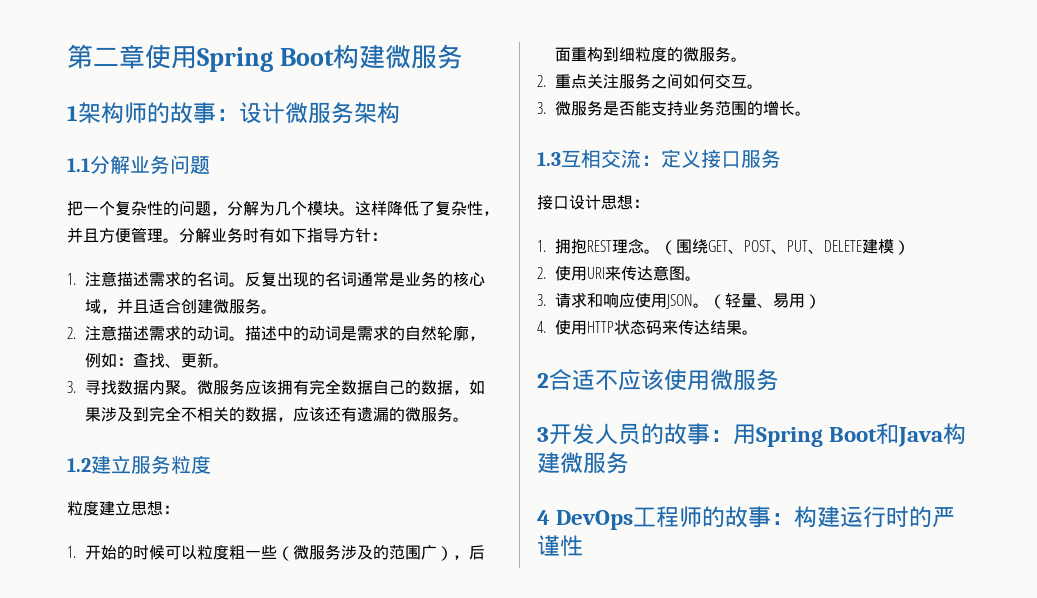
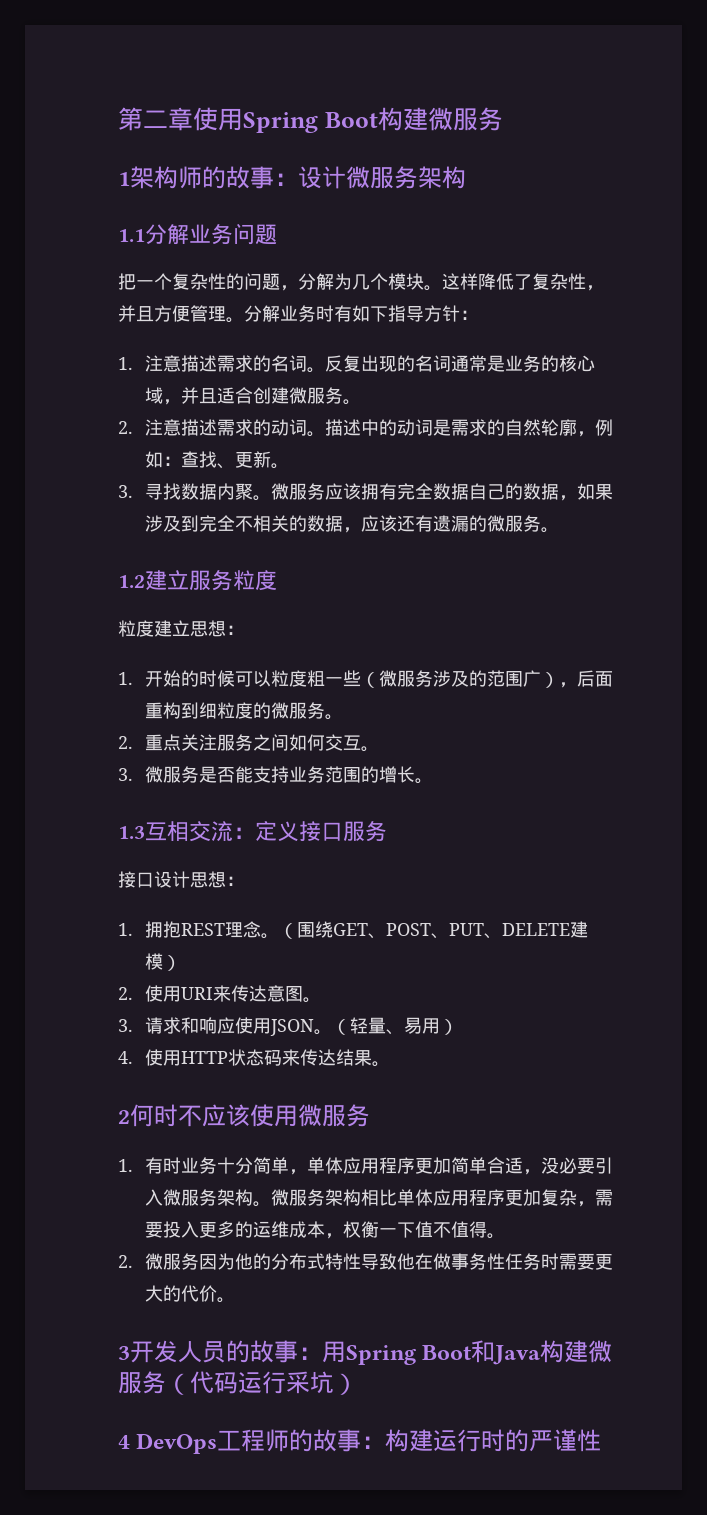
- 2合适不应该使用微服务
+ 2何时不应该使用微服务
+ 1.有时业务十分简单，单体应用程序更加简单合适，没必要引入微服务架构。微服务架构相比单体应用程序更加复杂，需要投入更多的运维成本，权衡一下值不值得。
+ 2.微服务因为他的分布式特性导致他在做事务性任务时需要更大的代价。
- 3开发人员的故事：用Spring Boot和Java构建微服务
+ 3开发人员的故事：用Spring Boot和Java构建微服务（代码运行采坑）

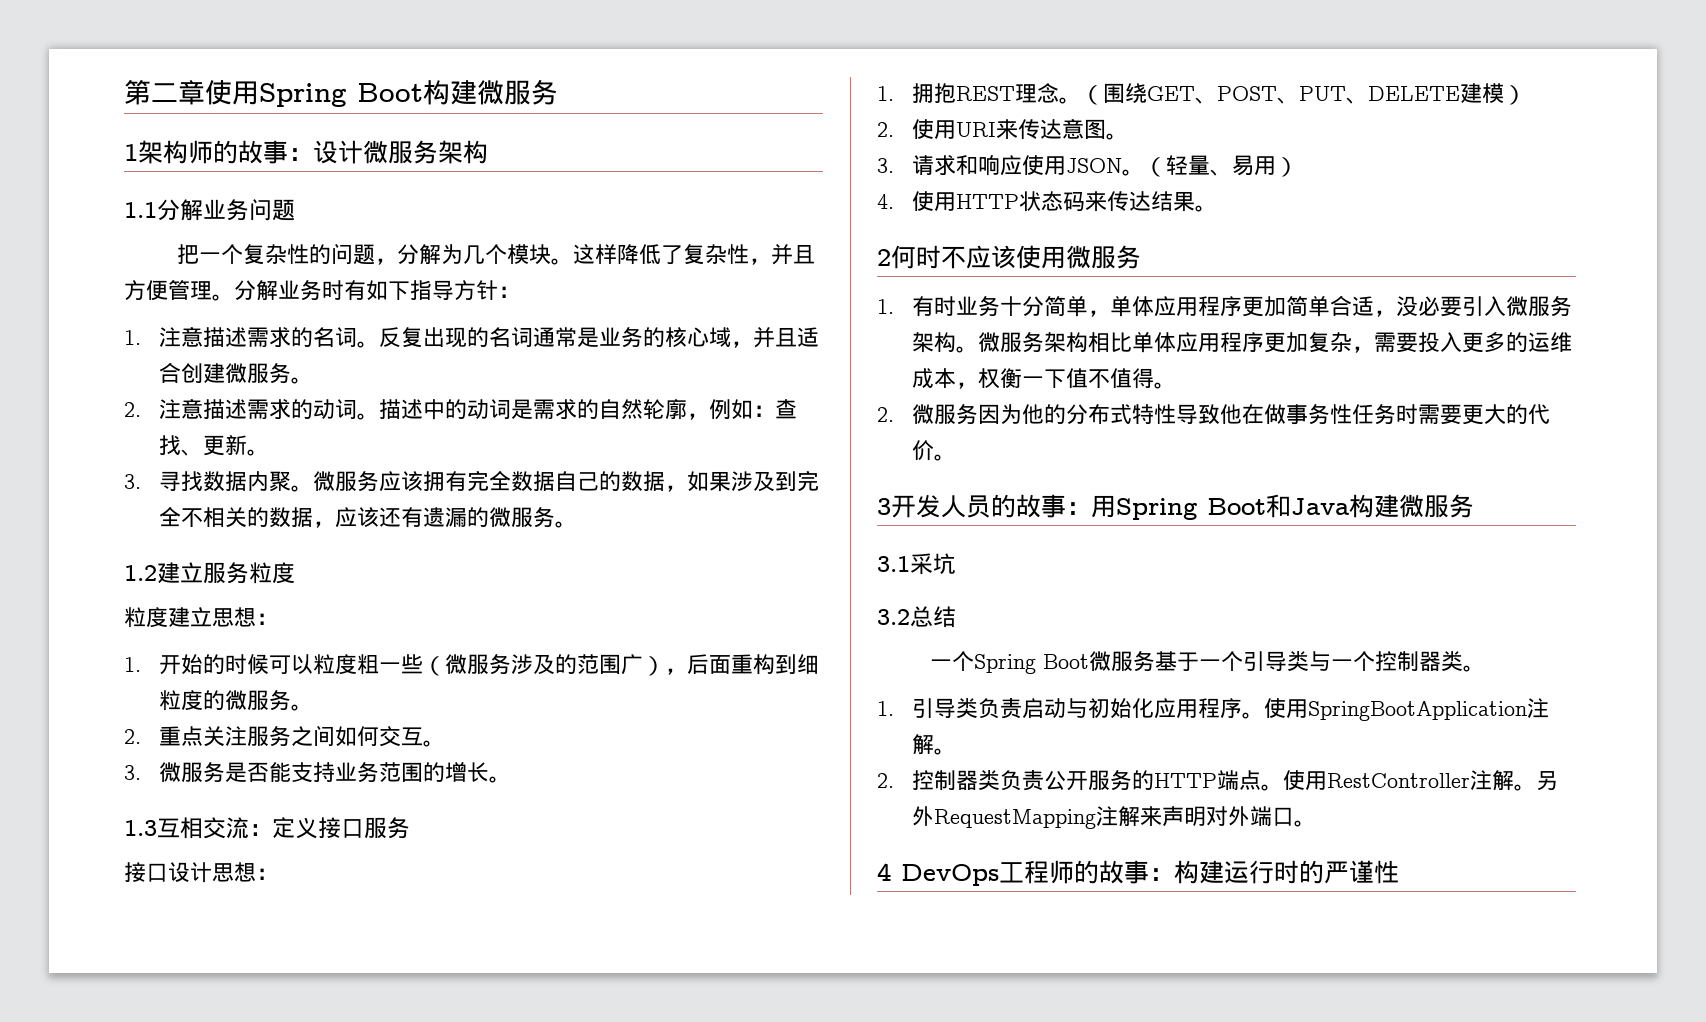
- 3开发人员的故事：用Spring Boot和Java构建微服务（代码运行采坑）
+ 3开发人员的故事：用Spring Boot和Java构建微服务
+ 3.1采坑
+ 3.2总结
+ 一个Spring Boot微服务基于一个引导类与一个控制器类。
+ 1.引导类负责启动与初始化应用程序。使用SpringBootApplication注解。
+ 2.控制器类负责公开服务的HTTP端点。使用RestController注解。另外RequestMapping注解来声明对外端口。

